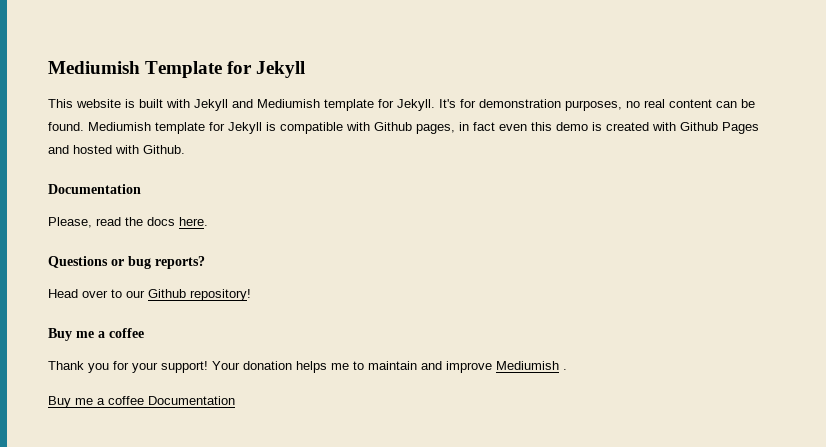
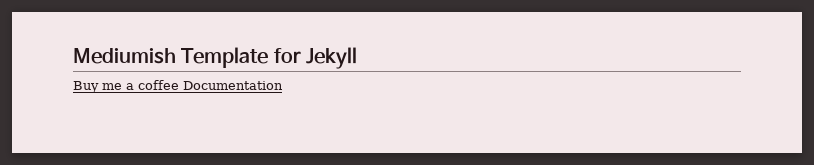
- This website is built with Jekyll and Mediumish template for Jekyll. It's for demonstration purposes, no real content can be found. Mediumish template for Jekyll is compatible with Github pages, in fact even this demo is created with Github Pages and hosted with Github.
- Documentation
- Please, read the docs here.
- Questions or bug reports?
- Head over to our Github repository!
- Buy me a coffee
- Thank you for your support! Your donation helps me to maintain and improve Mediumish .

